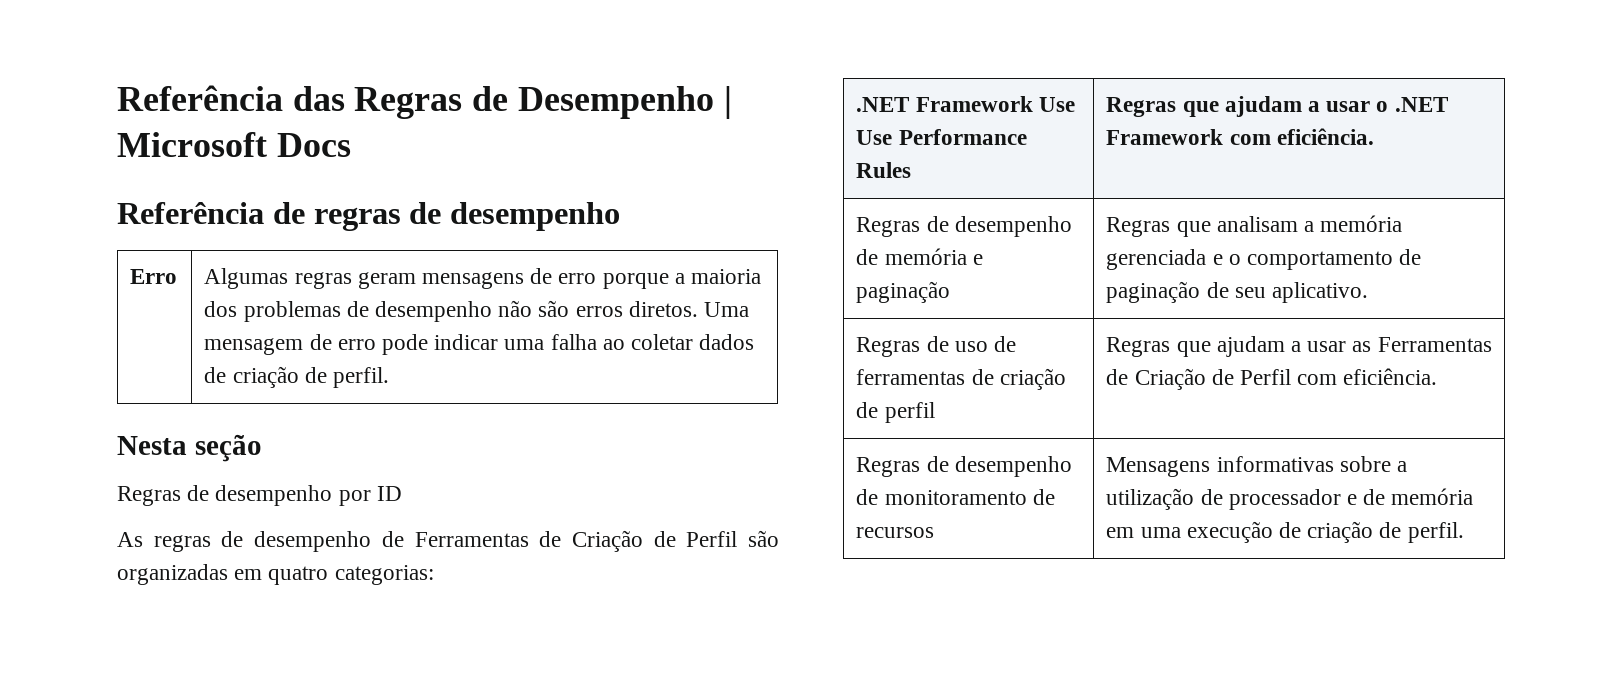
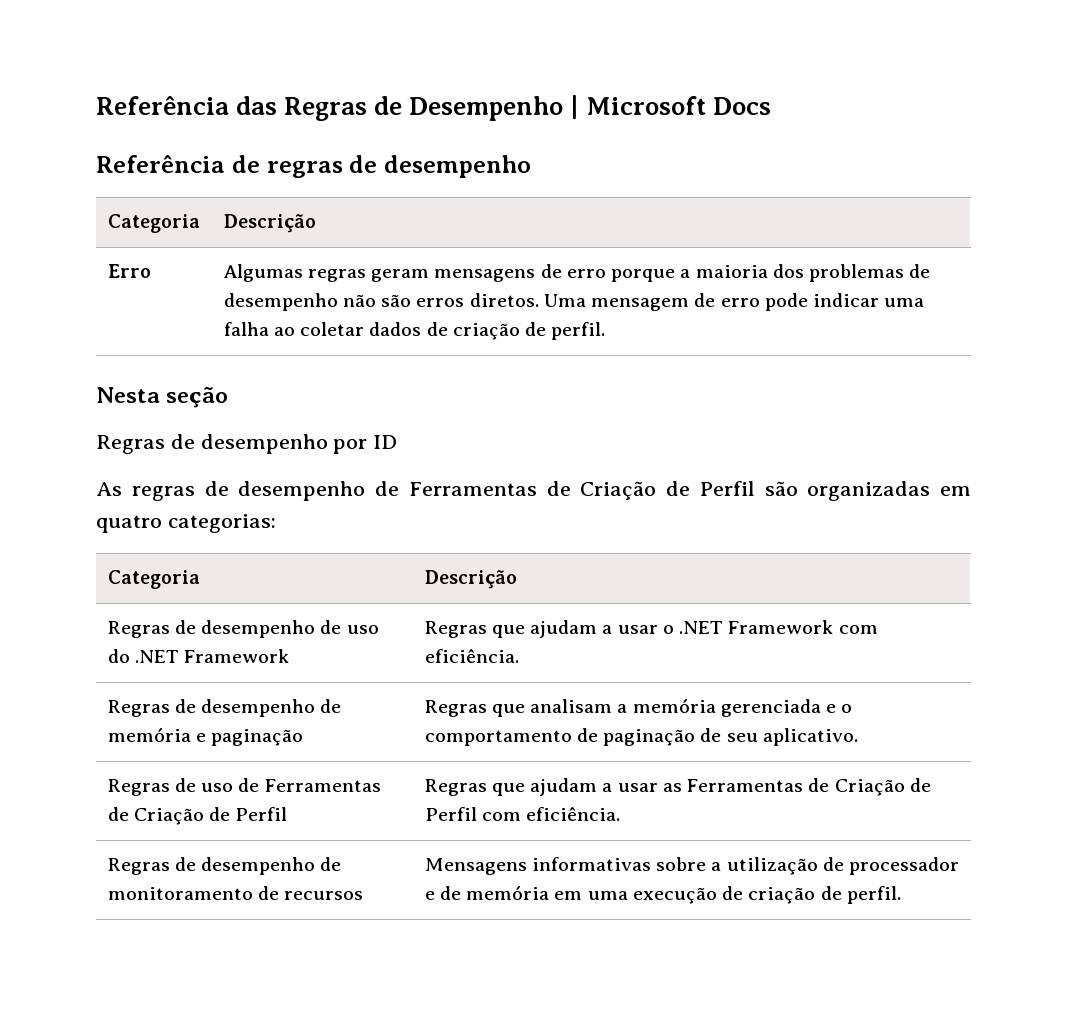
  Referência de regras de desempenho
+ Categoria | Descrição
  As regras de desempenho de Ferramentas de Criação de Perfil são organizadas em quatro categorias:
- .NET Framework Use Use Performance Rules | Regras que ajudam a usar o .NET Framework com eficiência.
+ Categoria | Descrição
+ Regras de desempenho de uso do .NET Framework | Regras que ajudam a usar o .NET Framework com eficiência.
- Regras de uso de ferramentas de criação de perfil | Regras que ajudam a usar as Ferramentas de Criação de Perfil com eficiência.
+ Regras de uso de Ferramentas de Criação de Perfil | Regras que ajudam a usar as Ferramentas de Criação de Perfil com eficiência.

